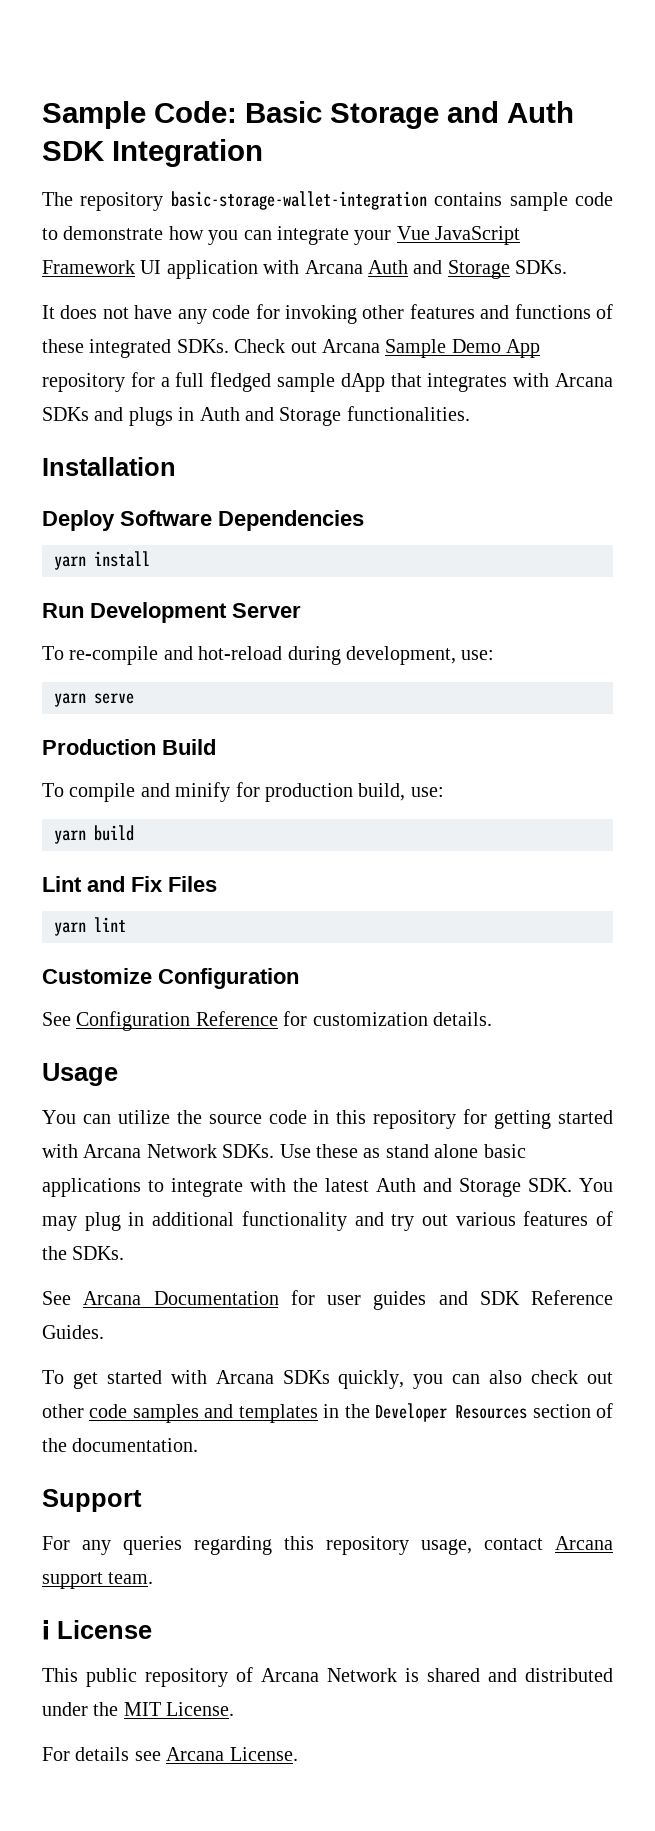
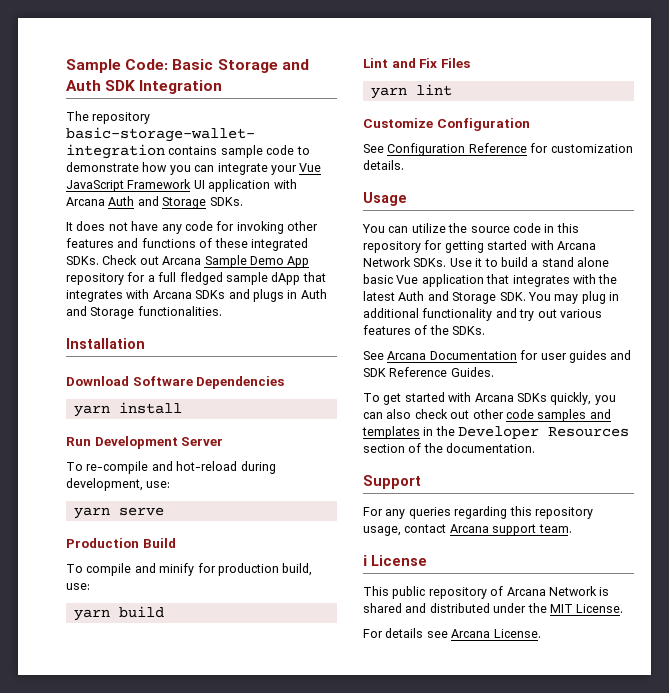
- Deploy Software Dependencies
+ Download Software Dependencies
- Use these as stand alone basic applications to integrate with the latest Auth and Storage SDK. You may plug in additional functionality and try out various features of the SDKs.
+ Use it to build a stand alone basic Vue application that integrates with the latest Auth and Storage SDK. You may plug in additional functionality and try out various features of the SDKs.

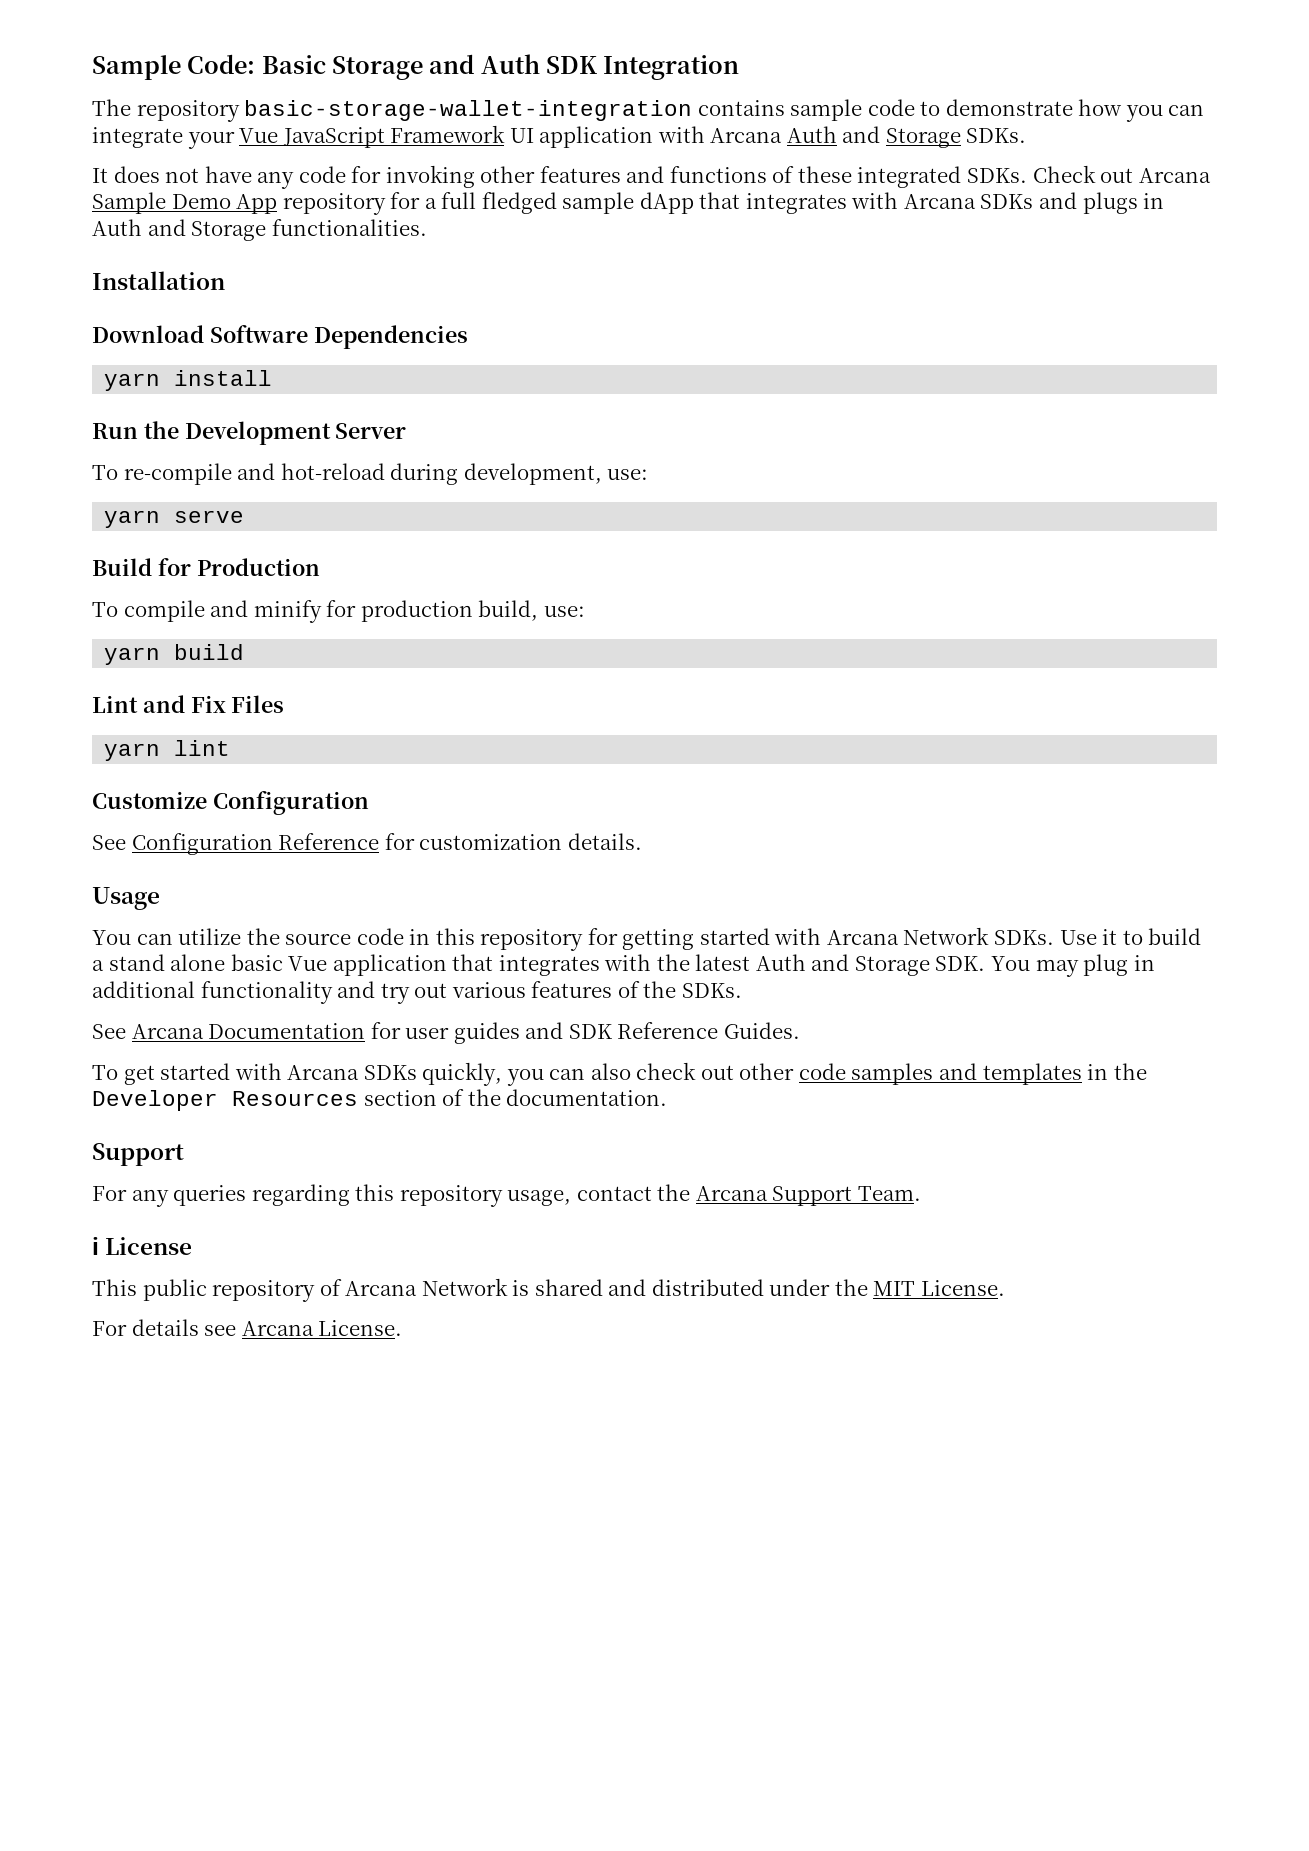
- Run Development Server
+ Run the Development Server
- Production Build
+ Build for Production
- For any queries regarding this repository usage, contact Arcana support team.
+ For any queries regarding this repository usage, contact the Arcana Support Team.

